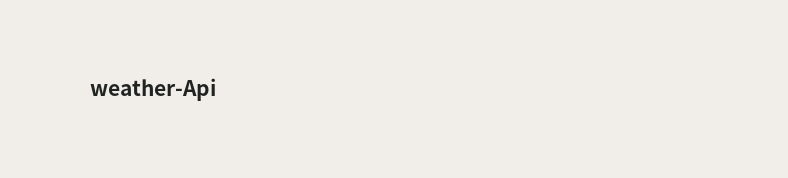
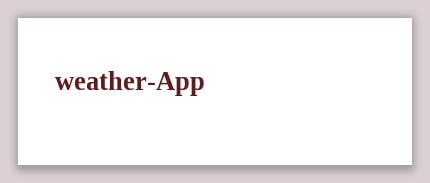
- weather-Api
+ weather-App

